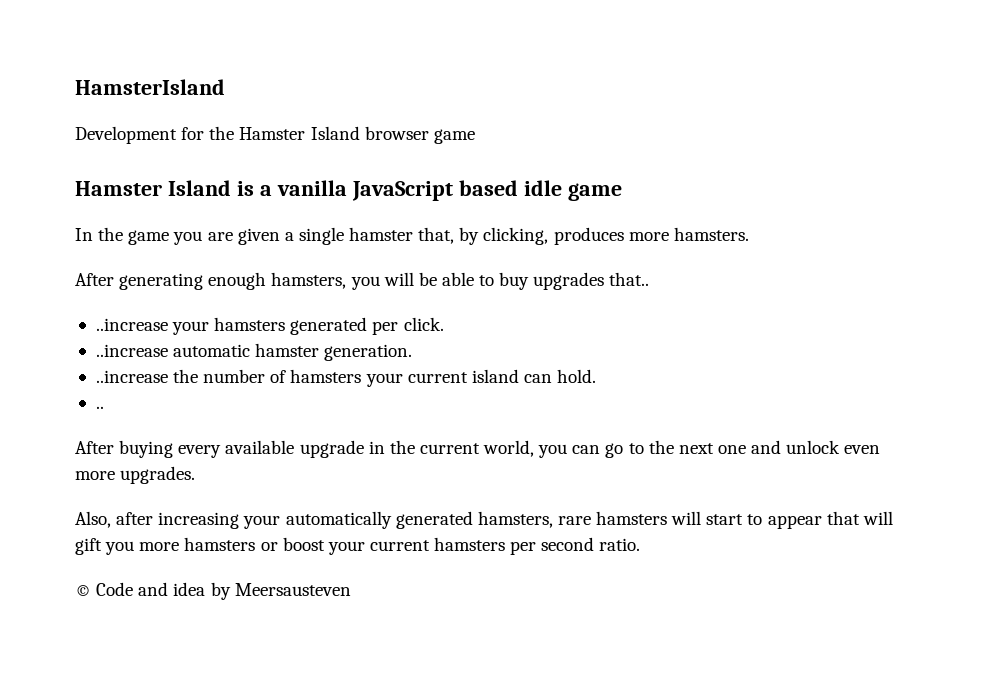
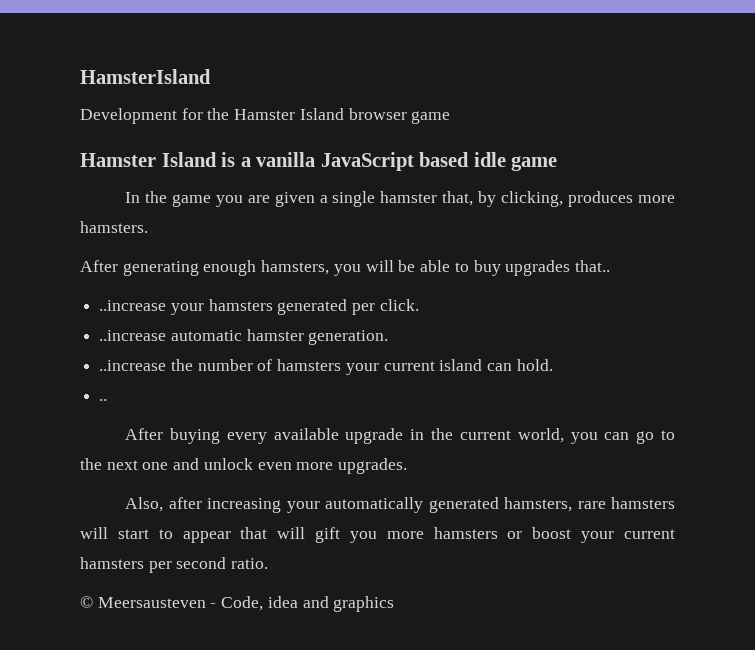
- © Code and idea by Meersausteven
+ © Meersausteven - Code, idea and graphics

